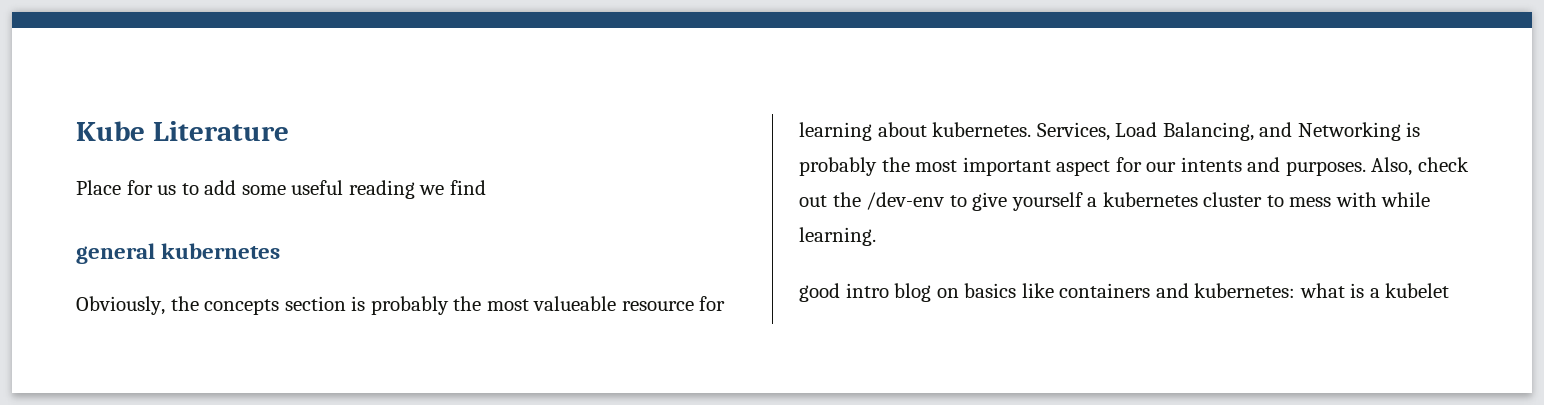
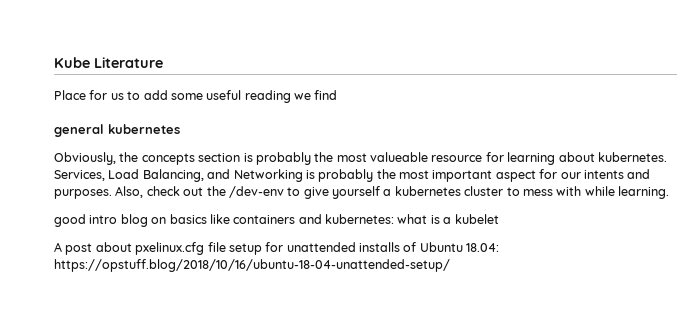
+ A post about pxelinux.cfg file setup for unattended installs of Ubuntu 18.04: https://opstuff.blog/2018/10/16/ubuntu-18-04-unattended-setup/

